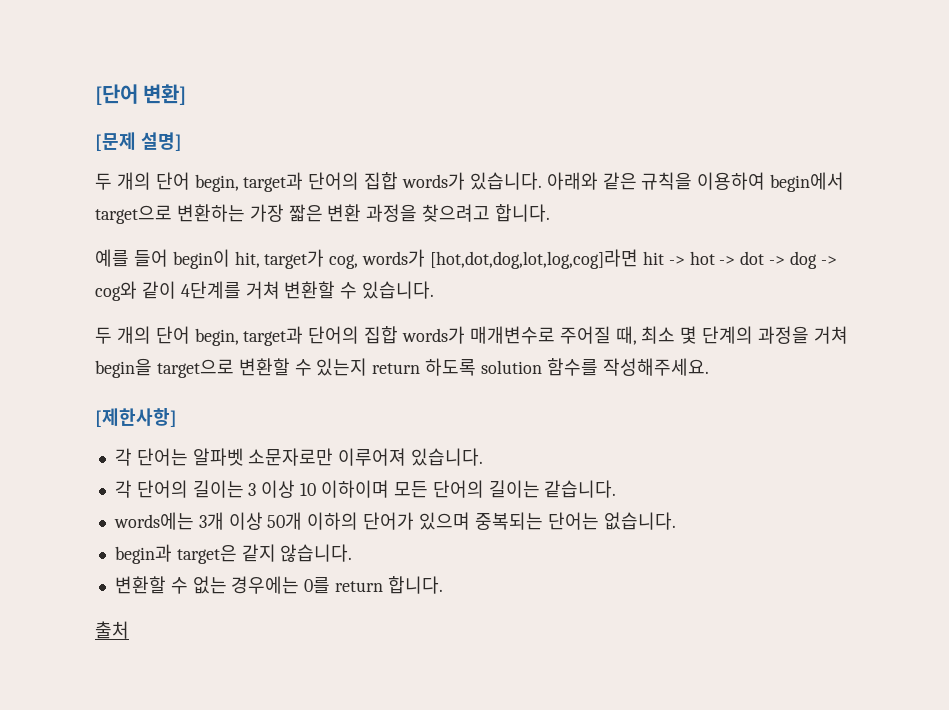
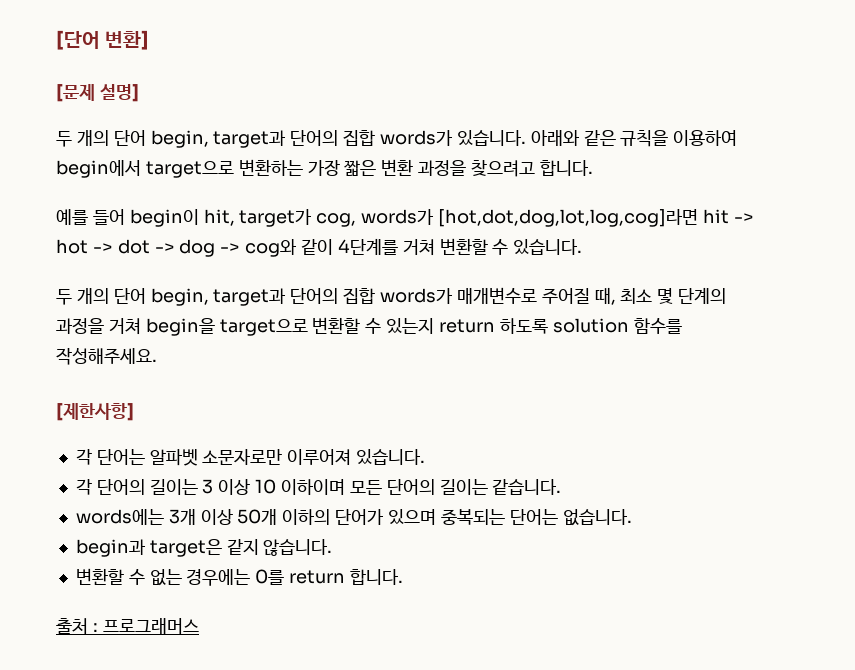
- 출처
+ 출처 : 프로그래머스

